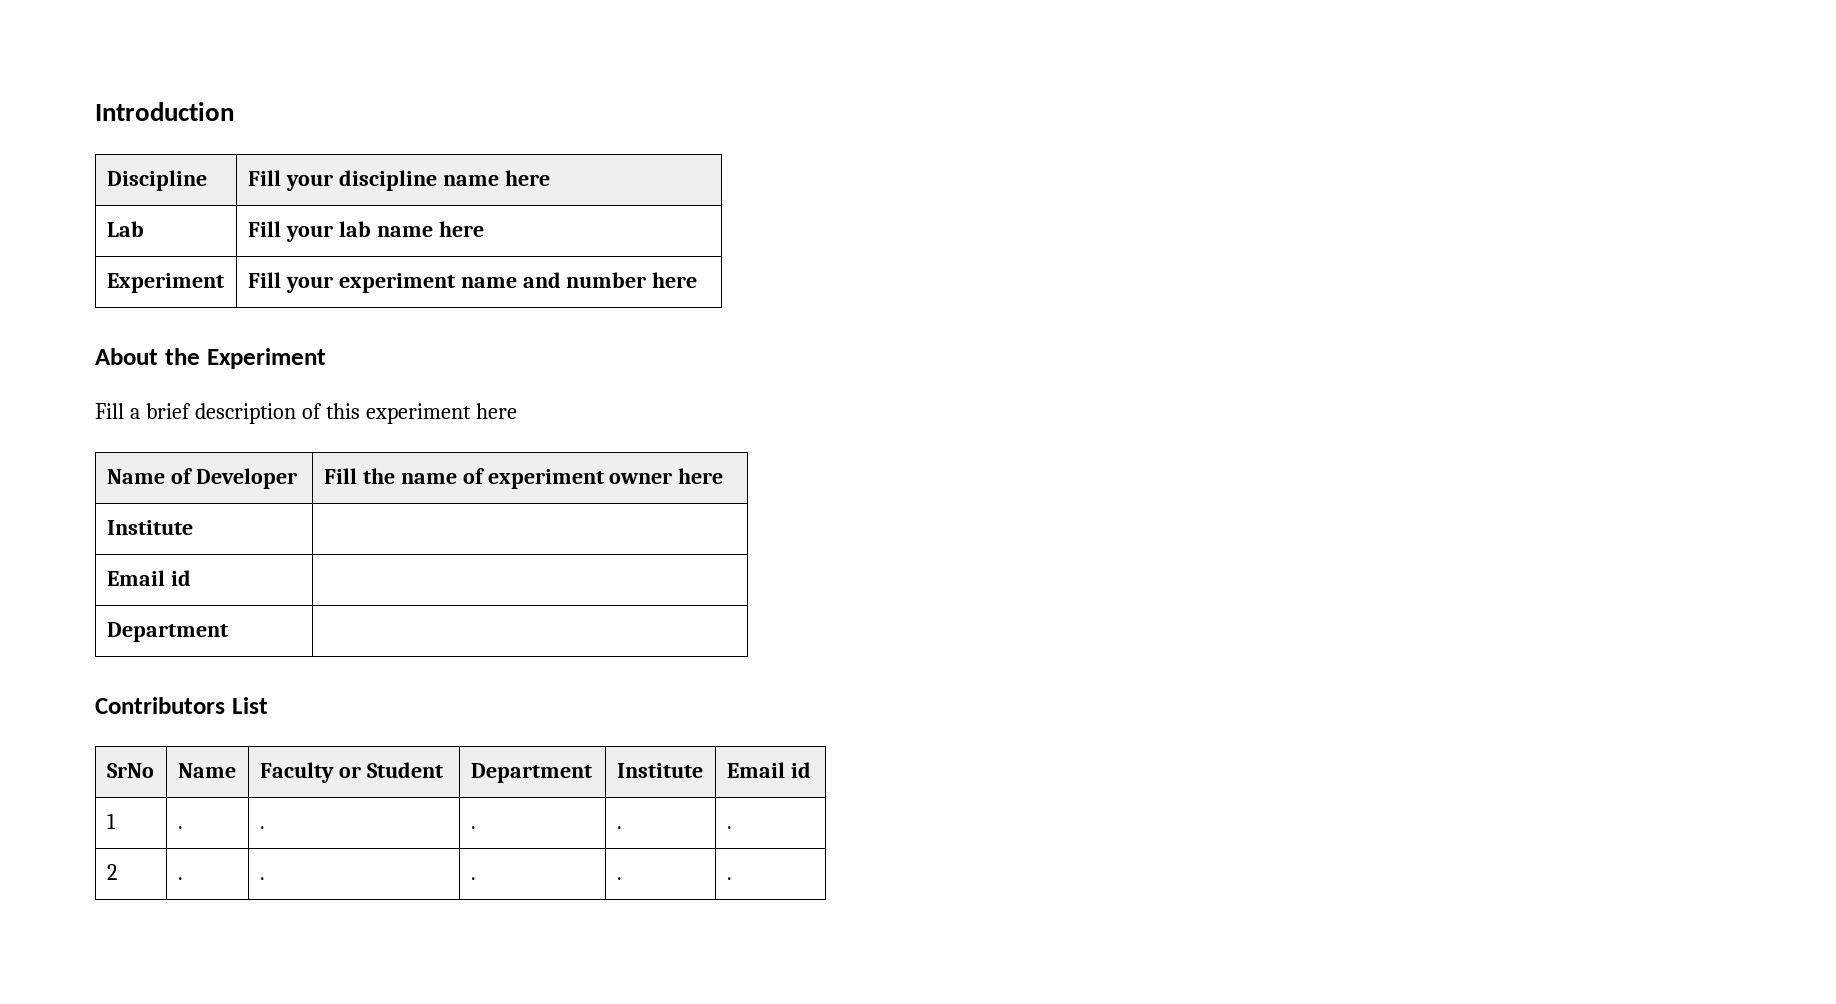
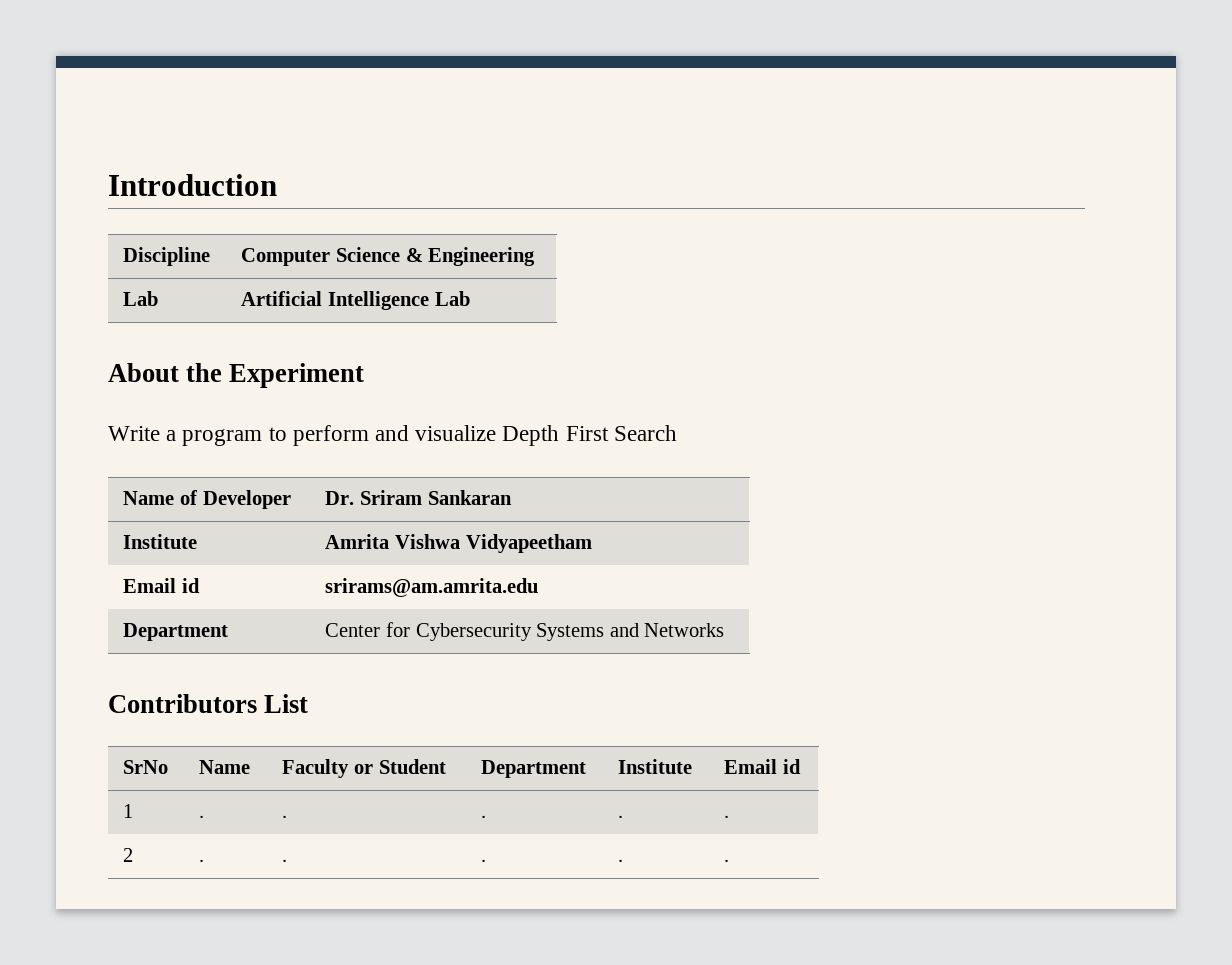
- Discipline | Fill your discipline name here
- Lab | Fill your lab name here
- Experiment | Fill your experiment name and number here
+ Discipline | Computer Science & Engineering
+ Lab | Artificial Intelligence Lab
  About the Experiment
- Fill a brief description of this experiment here
- Name of Developer | Fill the name of experiment owner here
- Institute |
+ Write a program to perform and visualize Depth First Search
+ Name of Developer | Dr. Sriram Sankaran
+ Institute | Amrita Vishwa Vidyapeetham
- Email id |
- Department |
+ Email id | srirams@am.amrita.edu
+ Department | Center for Cybersecurity Systems and Networks

